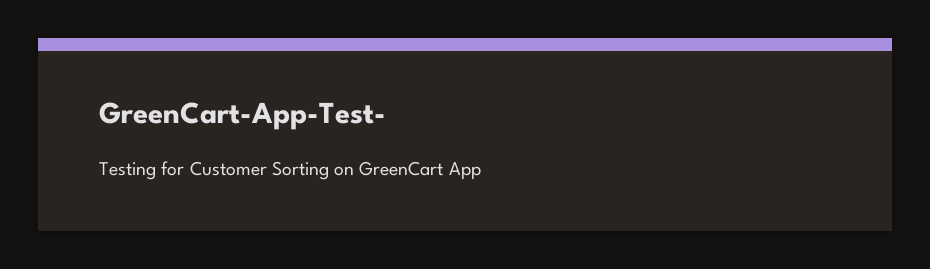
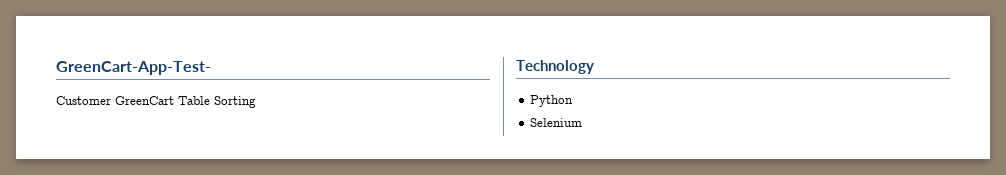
- Testing for Customer Sorting on GreenCart App
+ Customer GreenCart Table Sorting
+ Technology
+ Python
+ Selenium

